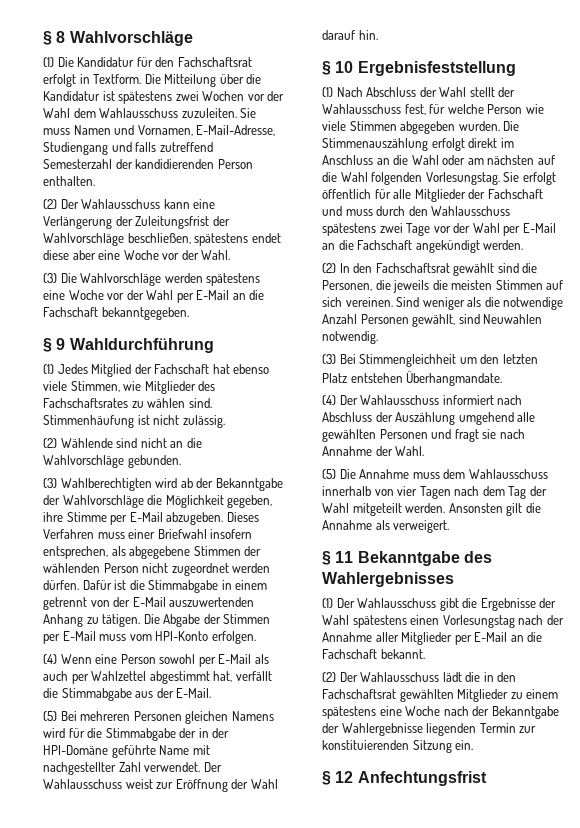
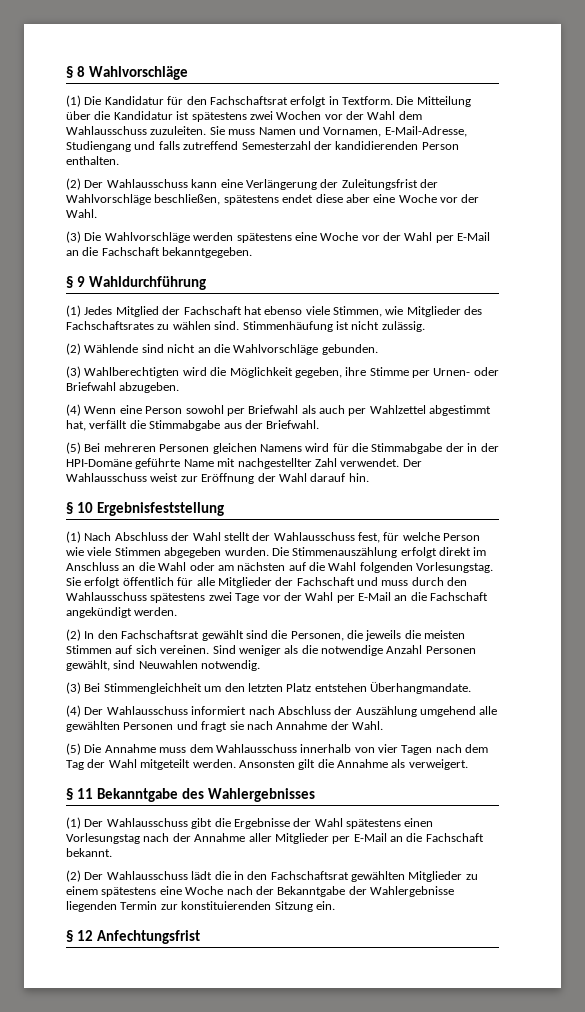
- (3) Wahlberechtigten wird ab der Bekanntgabe der Wahlvorschläge die Möglichkeit gegeben, ihre Stimme per E-Mail abzugeben. Dieses Verfahren muss einer Briefwahl insofern entsprechen, als abgegebene Stimmen der wählenden Person nicht zugeordnet werden dürfen. Dafür ist die Stimmabgabe in einem getrennt von der E-Mail auszuwertenden Anhang zu tätigen. Die Abgabe der Stimmen per E-Mail muss vom HPI-Konto erfolgen.
+ (3) Wahlberechtigten wird die Möglichkeit gegeben, ihre Stimme per Urnen- oder Briefwahl abzugeben.
- (4) Wenn eine Person sowohl per E-Mail als auch per Wahlzettel abgestimmt hat, verfällt die Stimmabgabe aus der E-Mail.
+ (4) Wenn eine Person sowohl per Briefwahl als auch per Wahlzettel abgestimmt hat, verfällt die Stimmabgabe aus der Briefwahl.

